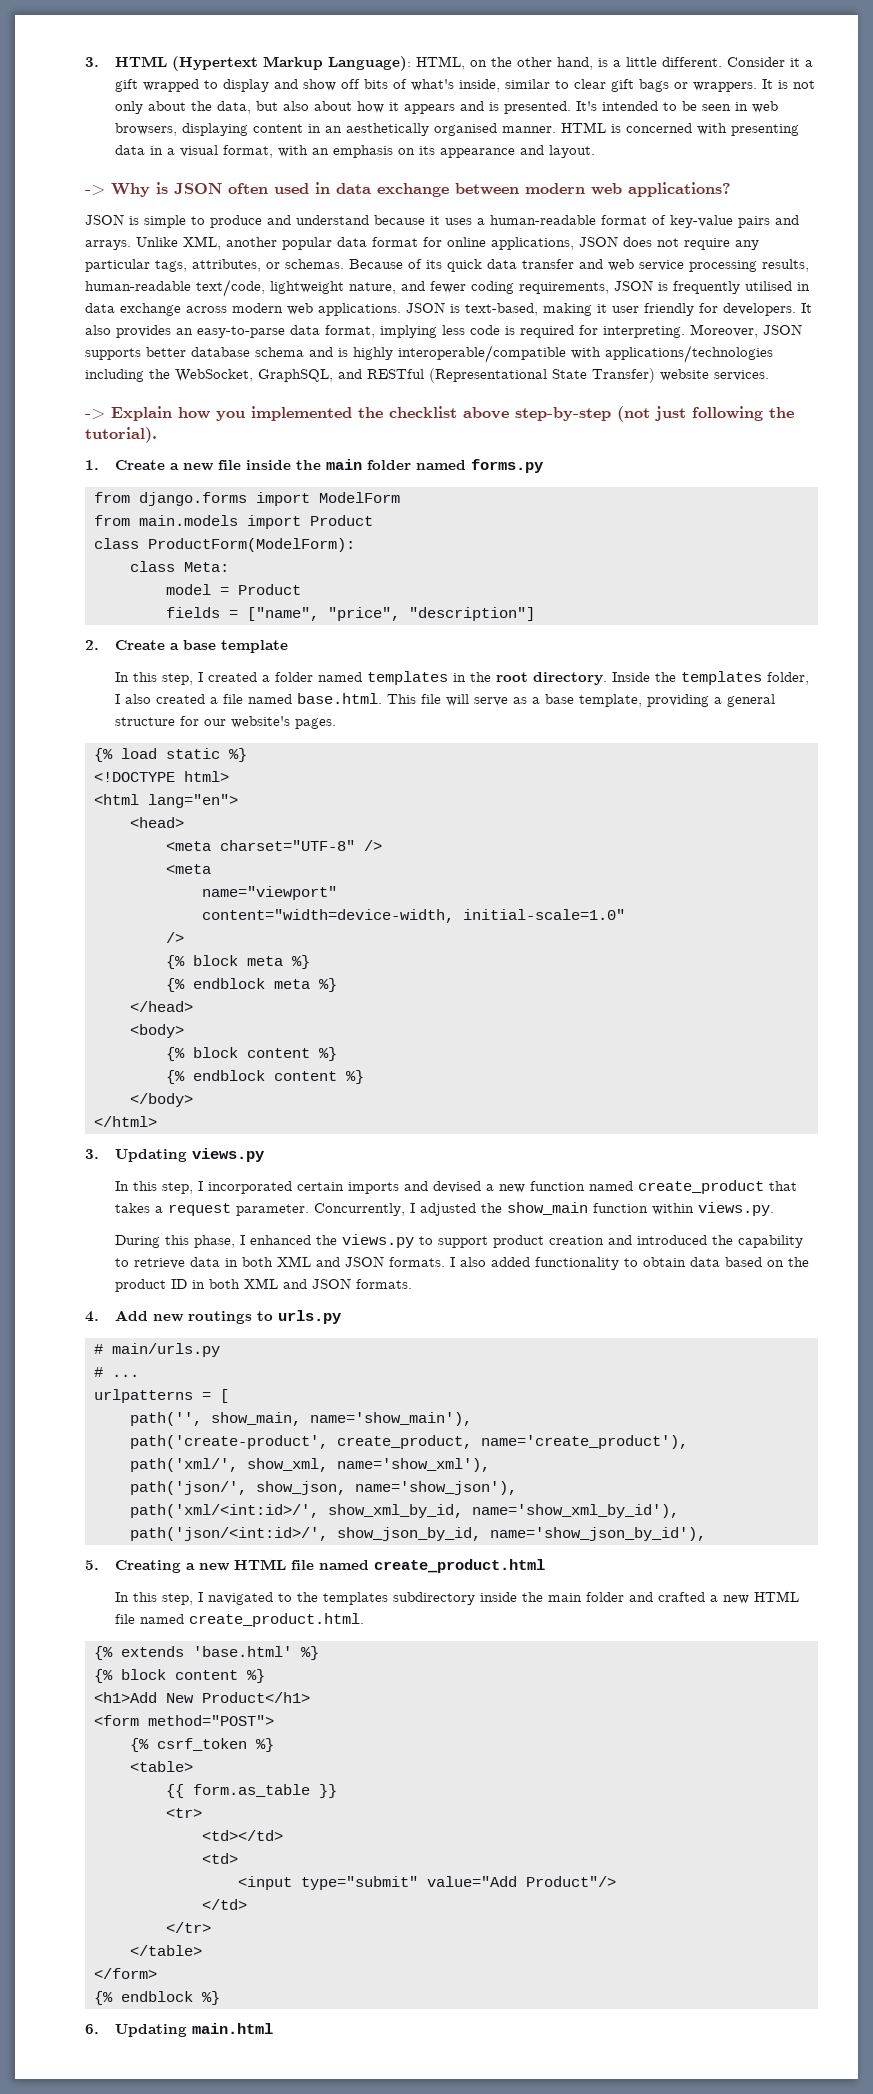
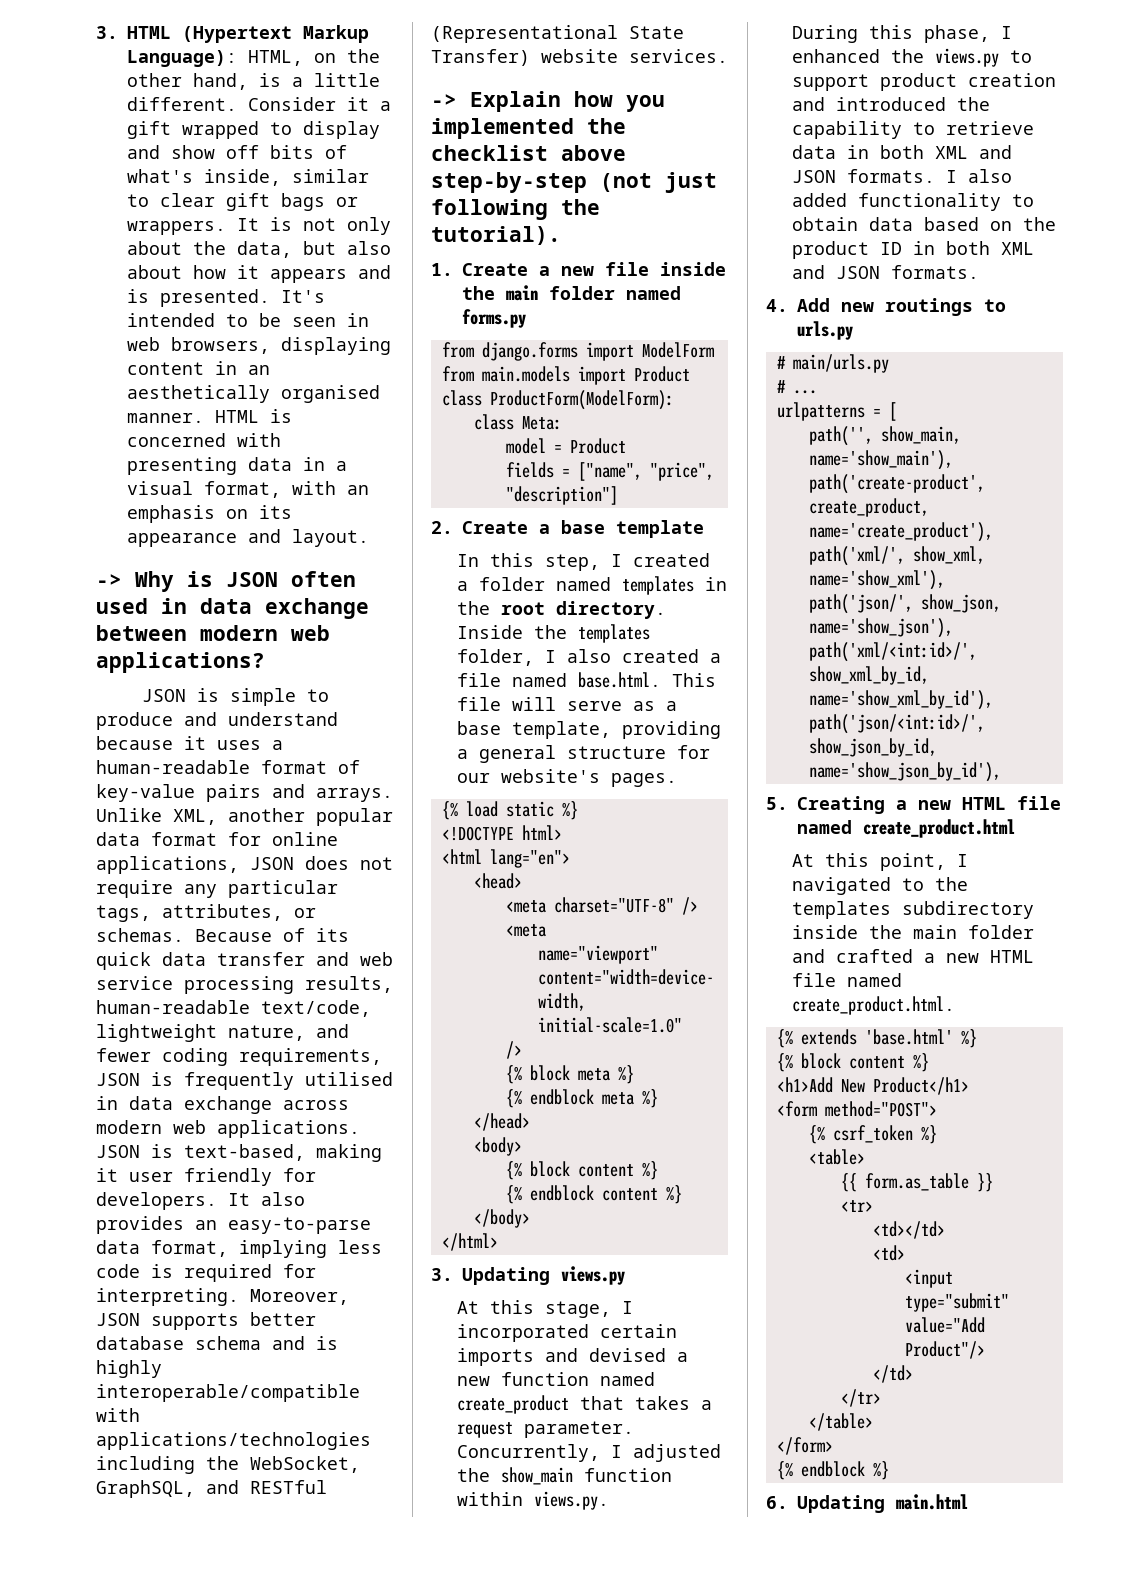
- In this step, I incorporated certain imports and devised a new function named create_product that takes a request parameter.
+ At this stage, I incorporated certain imports and devised a new function named create_product that takes a request parameter.
- In this step, I navigated to the templates subdirectory inside the main folder and crafted a new HTML file named create_product.html.
+ At this point, I navigated to the templates subdirectory inside the main folder and crafted a new HTML file named create_product.html.

